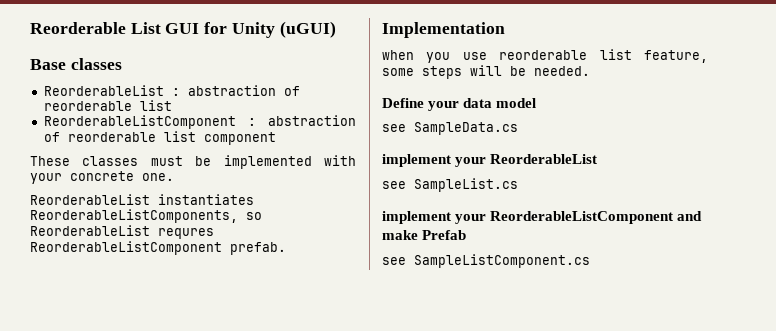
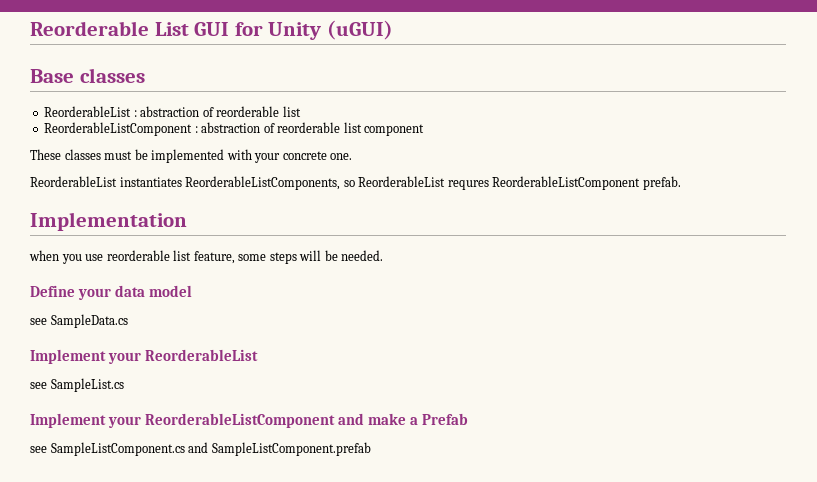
- implement your ReorderableList
+ Implement your ReorderableList
- implement your ReorderableListComponent and make Prefab
+ Implement your ReorderableListComponent and make a Prefab
- see SampleListComponent.cs
+ see SampleListComponent.cs and SampleListComponent.prefab

